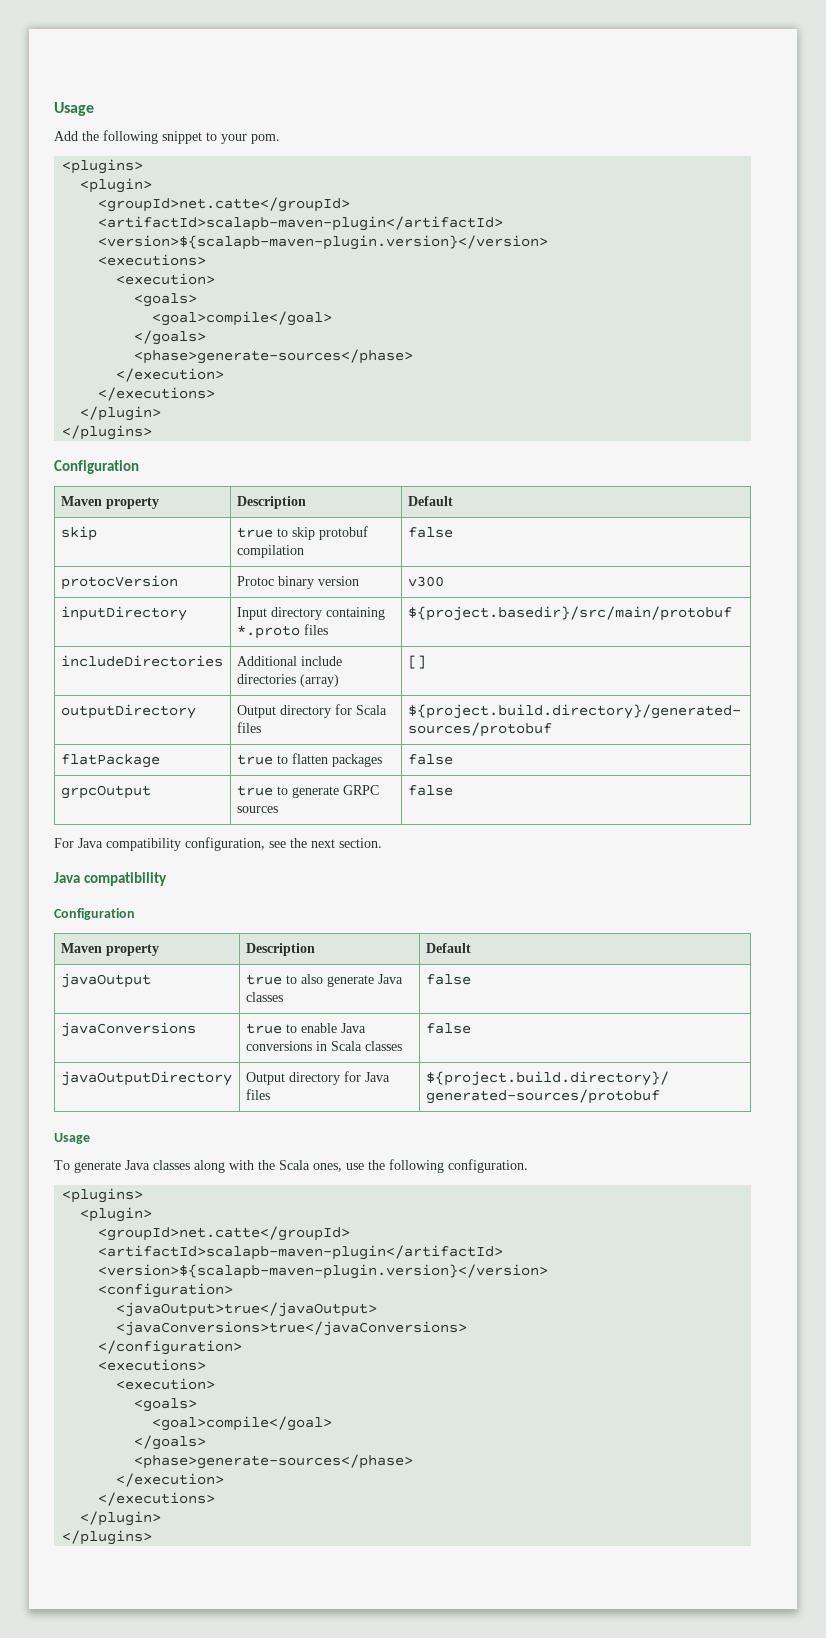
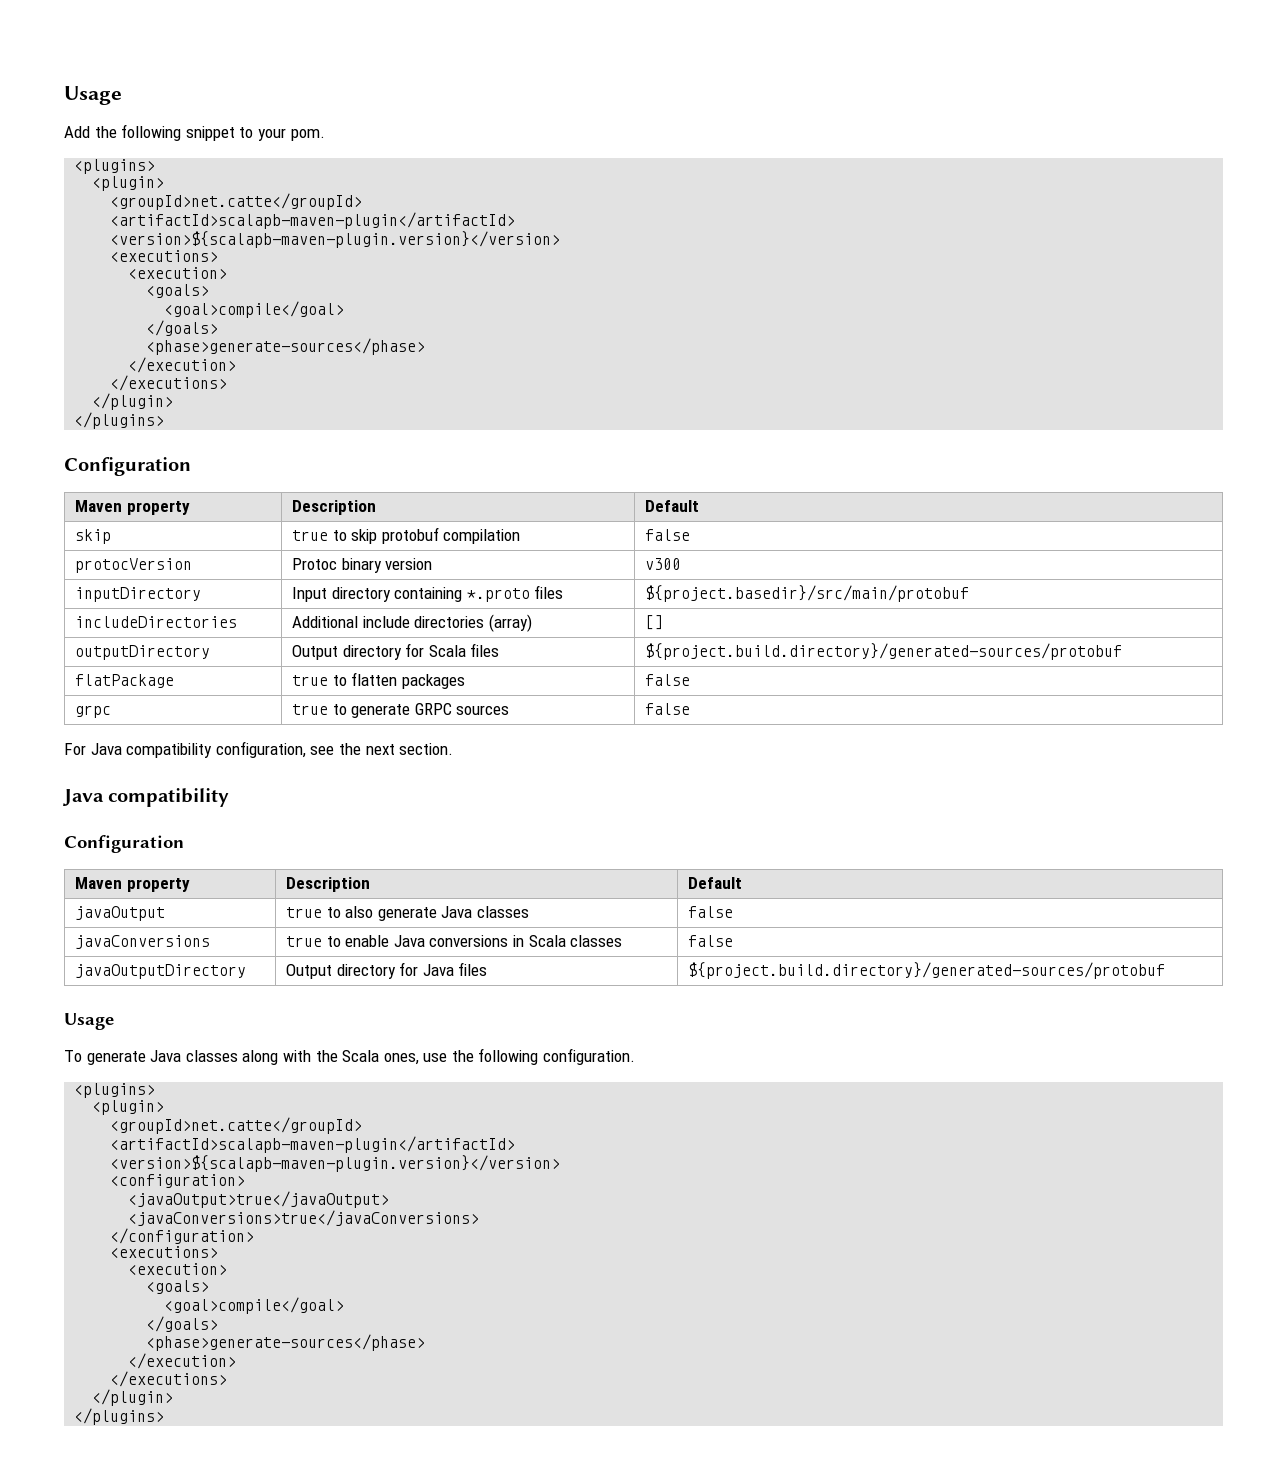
- grpcOutput | true to generate GRPC sources | false
+ grpc | true to generate GRPC sources | false

